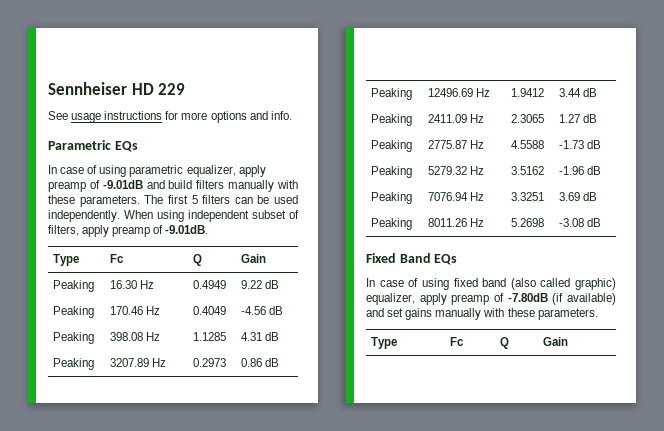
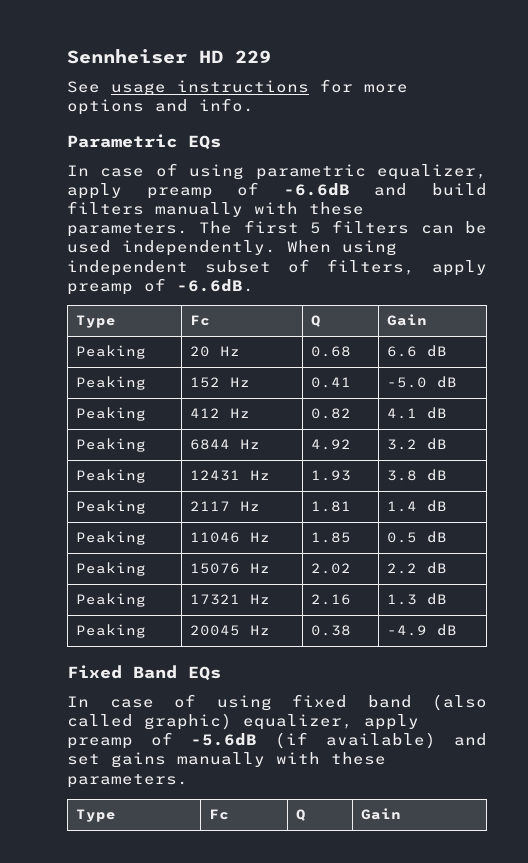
- In case of using parametric equalizer, apply preamp of -9.01dB and build filters manually with these parameters.
+ In case of using parametric equalizer, apply preamp of -6.6dB and build filters manually with these parameters.
- When using independent subset of filters, apply preamp of -9.01dB.
+ When using independent subset of filters, apply preamp of -6.6dB.
- Peaking | 16.30 Hz | 0.4949 | 9.22 dB
- Peaking | 170.46 Hz | 0.4049 | -4.56 dB
- Peaking | 398.08 Hz | 1.1285 | 4.31 dB
- Peaking | 3207.89 Hz | 0.2973 | 0.86 dB
- Peaking | 12496.69 Hz | 1.9412 | 3.44 dB
- Peaking | 2411.09 Hz | 2.3065 | 1.27 dB
- Peaking | 2775.87 Hz | 4.5588 | -1.73 dB
- Peaking | 5279.32 Hz | 3.5162 | -1.96 dB
- Peaking | 7076.94 Hz | 3.3251 | 3.69 dB
- Peaking | 8011.26 Hz | 5.2698 | -3.08 dB
+ Peaking | 20 Hz | 0.68 | 6.6 dB
+ Peaking | 152 Hz | 0.41 | -5.0 dB
+ Peaking | 412 Hz | 0.82 | 4.1 dB
+ Peaking | 6844 Hz | 4.92 | 3.2 dB
+ Peaking | 12431 Hz | 1.93 | 3.8 dB
+ Peaking | 2117 Hz | 1.81 | 1.4 dB
+ Peaking | 11046 Hz | 1.85 | 0.5 dB
+ Peaking | 15076 Hz | 2.02 | 2.2 dB
+ Peaking | 17321 Hz | 2.16 | 1.3 dB
+ Peaking | 20045 Hz | 0.38 | -4.9 dB
- In case of using fixed band (also called graphic) equalizer, apply preamp of -7.80dB (if available) and set gains manually with these parameters.
+ In case of using fixed band (also called graphic) equalizer, apply preamp of -5.6dB (if available) and set gains manually with these parameters.

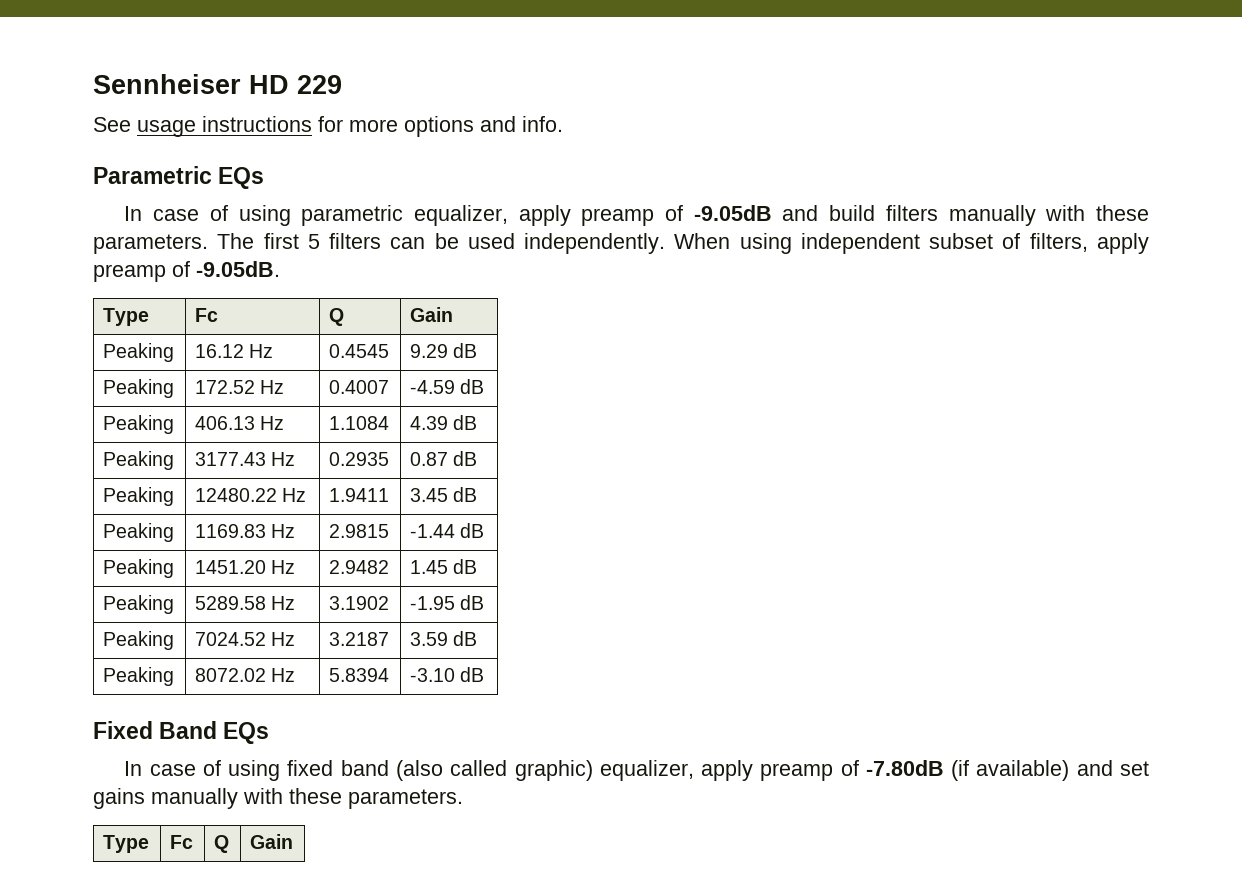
- In case of using parametric equalizer, apply preamp of -6.6dB and build filters manually with these parameters.
+ In case of using parametric equalizer, apply preamp of -9.05dB and build filters manually with these parameters.
- When using independent subset of filters, apply preamp of -6.6dB.
+ When using independent subset of filters, apply preamp of -9.05dB.
- Peaking | 20 Hz | 0.68 | 6.6 dB
- Peaking | 152 Hz | 0.41 | -5.0 dB
- Peaking | 412 Hz | 0.82 | 4.1 dB
- Peaking | 6844 Hz | 4.92 | 3.2 dB
- Peaking | 12431 Hz | 1.93 | 3.8 dB
- Peaking | 2117 Hz | 1.81 | 1.4 dB
- Peaking | 11046 Hz | 1.85 | 0.5 dB
- Peaking | 15076 Hz | 2.02 | 2.2 dB
- Peaking | 17321 Hz | 2.16 | 1.3 dB
- Peaking | 20045 Hz | 0.38 | -4.9 dB
+ Peaking | 16.12 Hz | 0.4545 | 9.29 dB
+ Peaking | 172.52 Hz | 0.4007 | -4.59 dB
+ Peaking | 406.13 Hz | 1.1084 | 4.39 dB
+ Peaking | 3177.43 Hz | 0.2935 | 0.87 dB
+ Peaking | 12480.22 Hz | 1.9411 | 3.45 dB
+ Peaking | 1169.83 Hz | 2.9815 | -1.44 dB
+ Peaking | 1451.20 Hz | 2.9482 | 1.45 dB
+ Peaking | 5289.58 Hz | 3.1902 | -1.95 dB
+ Peaking | 7024.52 Hz | 3.2187 | 3.59 dB
+ Peaking | 8072.02 Hz | 5.8394 | -3.10 dB
- In case of using fixed band (also called graphic) equalizer, apply preamp of -5.6dB (if available) and set gains manually with these parameters.
+ In case of using fixed band (also called graphic) equalizer, apply preamp of -7.80dB (if available) and set gains manually with these parameters.

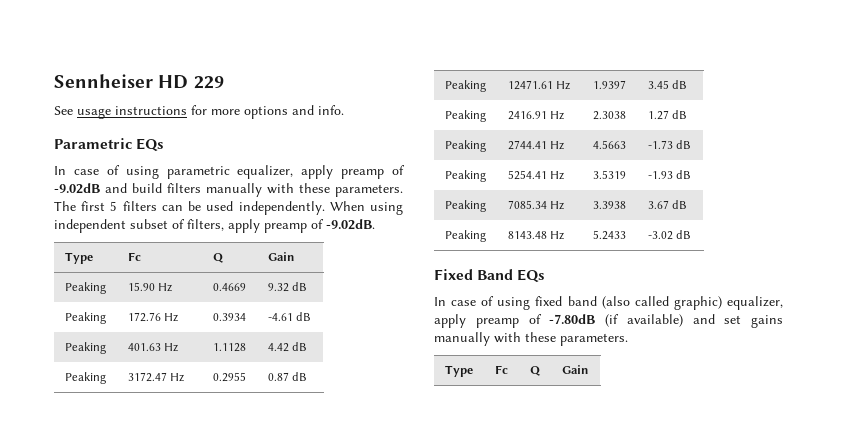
- In case of using parametric equalizer, apply preamp of -9.05dB and build filters manually with these parameters.
+ In case of using parametric equalizer, apply preamp of -9.02dB and build filters manually with these parameters.
- When using independent subset of filters, apply preamp of -9.05dB.
+ When using independent subset of filters, apply preamp of -9.02dB.
- Peaking | 16.12 Hz | 0.4545 | 9.29 dB
- Peaking | 172.52 Hz | 0.4007 | -4.59 dB
- Peaking | 406.13 Hz | 1.1084 | 4.39 dB
- Peaking | 3177.43 Hz | 0.2935 | 0.87 dB
+ Peaking | 15.90 Hz | 0.4669 | 9.32 dB
+ Peaking | 172.76 Hz | 0.3934 | -4.61 dB
+ Peaking | 401.63 Hz | 1.1128 | 4.42 dB
+ Peaking | 3172.47 Hz | 0.2955 | 0.87 dB
- Peaking | 12480.22 Hz | 1.9411 | 3.45 dB
+ Peaking | 12471.61 Hz | 1.9397 | 3.45 dB
- Peaking | 1169.83 Hz | 2.9815 | -1.44 dB
- Peaking | 1451.20 Hz | 2.9482 | 1.45 dB
- Peaking | 5289.58 Hz | 3.1902 | -1.95 dB
- Peaking | 7024.52 Hz | 3.2187 | 3.59 dB
- Peaking | 8072.02 Hz | 5.8394 | -3.10 dB
+ Peaking | 2416.91 Hz | 2.3038 | 1.27 dB
+ Peaking | 2744.41 Hz | 4.5663 | -1.73 dB
+ Peaking | 5254.41 Hz | 3.5319 | -1.93 dB
+ Peaking | 7085.34 Hz | 3.3938 | 3.67 dB
+ Peaking | 8143.48 Hz | 5.2433 | -3.02 dB

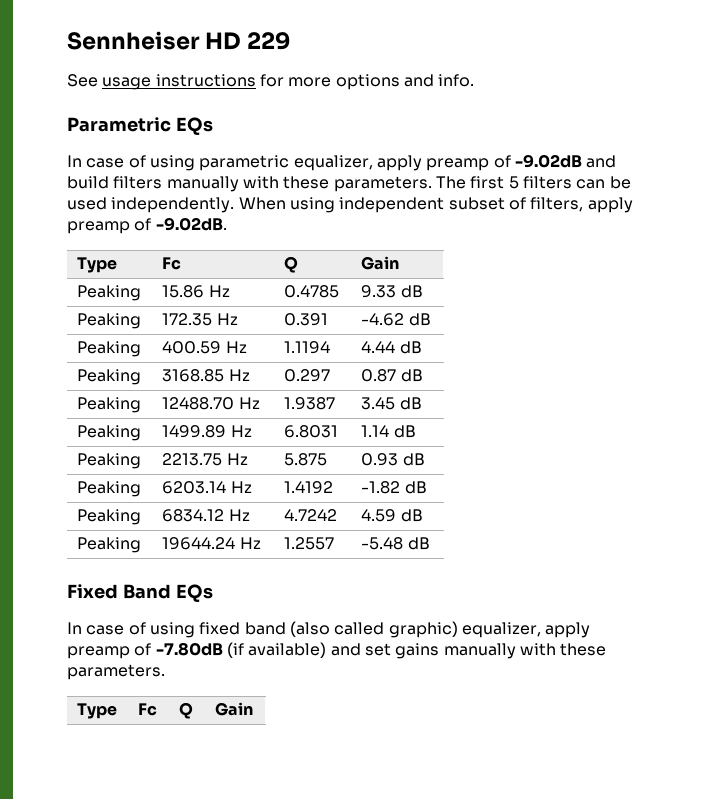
- Peaking | 15.90 Hz | 0.4669 | 9.32 dB
- Peaking | 172.76 Hz | 0.3934 | -4.61 dB
- Peaking | 401.63 Hz | 1.1128 | 4.42 dB
- Peaking | 3172.47 Hz | 0.2955 | 0.87 dB
+ Peaking | 15.86 Hz | 0.4785 | 9.33 dB
+ Peaking | 172.35 Hz | 0.391 | -4.62 dB
+ Peaking | 400.59 Hz | 1.1194 | 4.44 dB
+ Peaking | 3168.85 Hz | 0.297 | 0.87 dB
- Peaking | 12471.61 Hz | 1.9397 | 3.45 dB
+ Peaking | 12488.70 Hz | 1.9387 | 3.45 dB
- Peaking | 2416.91 Hz | 2.3038 | 1.27 dB
- Peaking | 2744.41 Hz | 4.5663 | -1.73 dB
- Peaking | 5254.41 Hz | 3.5319 | -1.93 dB
- Peaking | 7085.34 Hz | 3.3938 | 3.67 dB
- Peaking | 8143.48 Hz | 5.2433 | -3.02 dB
+ Peaking | 1499.89 Hz | 6.8031 | 1.14 dB
+ Peaking | 2213.75 Hz | 5.875 | 0.93 dB
+ Peaking | 6203.14 Hz | 1.4192 | -1.82 dB
+ Peaking | 6834.12 Hz | 4.7242 | 4.59 dB
+ Peaking | 19644.24 Hz | 1.2557 | -5.48 dB

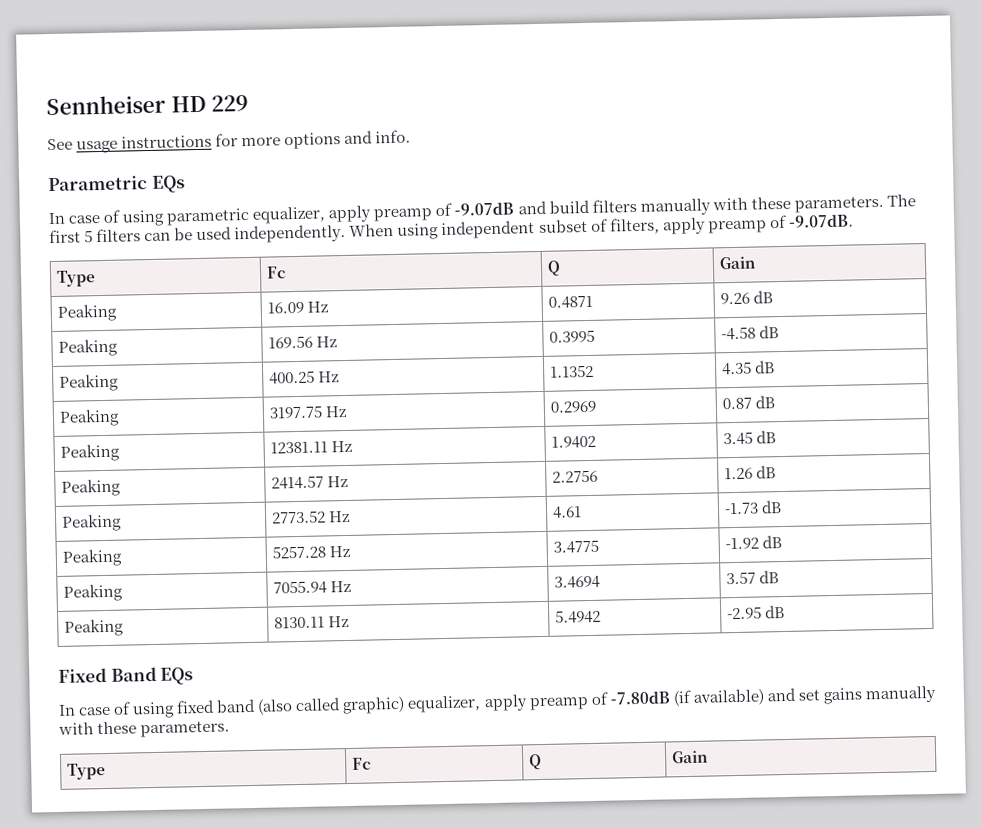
- In case of using parametric equalizer, apply preamp of -9.02dB and build filters manually with these parameters.
+ In case of using parametric equalizer, apply preamp of -9.07dB and build filters manually with these parameters.
- When using independent subset of filters, apply preamp of -9.02dB.
+ When using independent subset of filters, apply preamp of -9.07dB.
- Peaking | 15.86 Hz | 0.4785 | 9.33 dB
- Peaking | 172.35 Hz | 0.391 | -4.62 dB
- Peaking | 400.59 Hz | 1.1194 | 4.44 dB
- Peaking | 3168.85 Hz | 0.297 | 0.87 dB
+ Peaking | 16.09 Hz | 0.4871 | 9.26 dB
+ Peaking | 169.56 Hz | 0.3995 | -4.58 dB
+ Peaking | 400.25 Hz | 1.1352 | 4.35 dB
+ Peaking | 3197.75 Hz | 0.2969 | 0.87 dB
- Peaking | 12488.70 Hz | 1.9387 | 3.45 dB
+ Peaking | 12381.11 Hz | 1.9402 | 3.45 dB
- Peaking | 1499.89 Hz | 6.8031 | 1.14 dB
- Peaking | 2213.75 Hz | 5.875 | 0.93 dB
- Peaking | 6203.14 Hz | 1.4192 | -1.82 dB
- Peaking | 6834.12 Hz | 4.7242 | 4.59 dB
- Peaking | 19644.24 Hz | 1.2557 | -5.48 dB
+ Peaking | 2414.57 Hz | 2.2756 | 1.26 dB
+ Peaking | 2773.52 Hz | 4.61 | -1.73 dB
+ Peaking | 5257.28 Hz | 3.4775 | -1.92 dB
+ Peaking | 7055.94 Hz | 3.4694 | 3.57 dB
+ Peaking | 8130.11 Hz | 5.4942 | -2.95 dB

